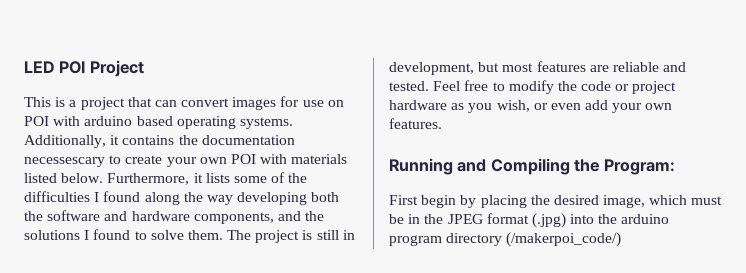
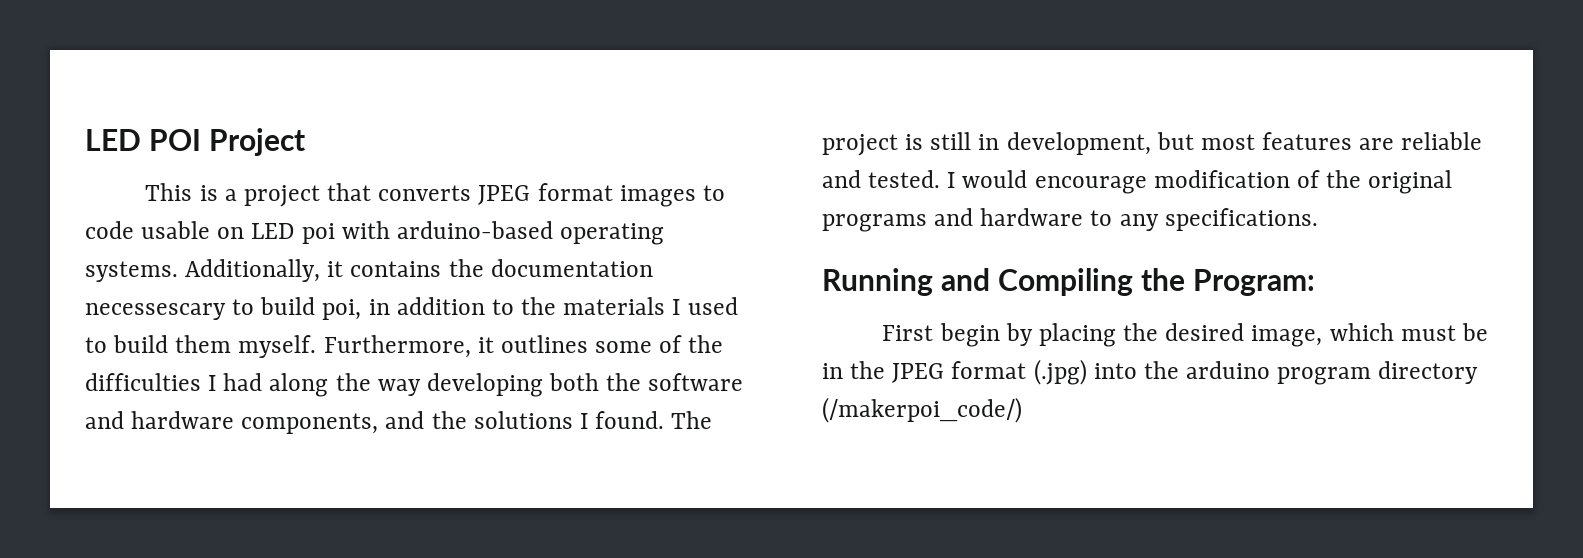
- This is a project that can convert images for use on POI with arduino based operating systems.
+ This is a project that converts JPEG format images to code usable on LED poi with arduino-based operating systems.
- Additionally, it contains the documentation necessescary to create your own POI with materials listed below.
+ Additionally, it contains the documentation necessescary to build poi, in addition to the materials I used to build them myself.
- Furthermore, it lists some of the difficulties I found along the way developing both the software and hardware components, and the solutions I found to solve them.
+ Furthermore, it outlines some of the difficulties I had along the way developing both the software and hardware components, and the solutions I found.
- Feel free to modify the code or project hardware as you wish, or even add your own features.
+ I would encourage modification of the original programs and hardware to any specifications.

